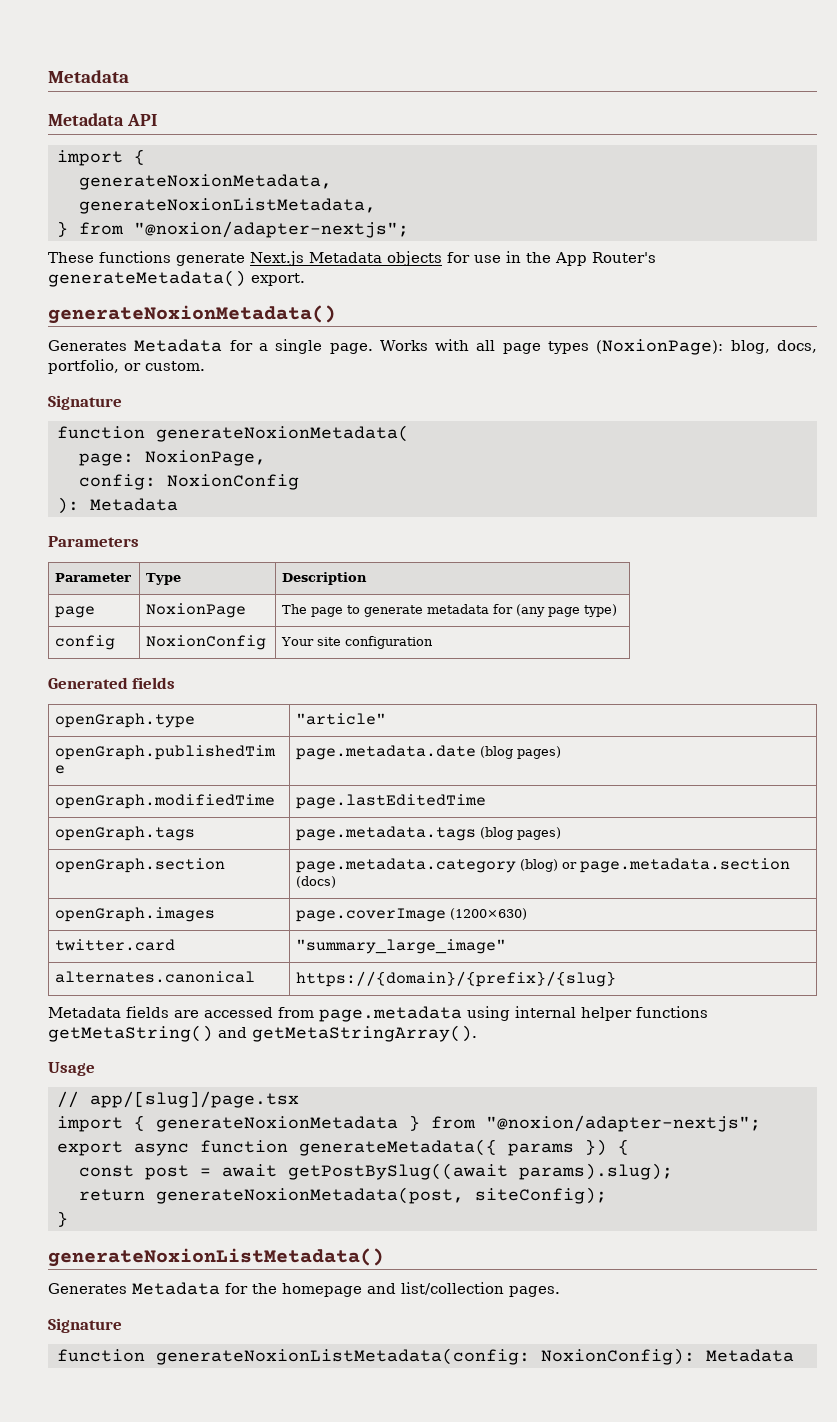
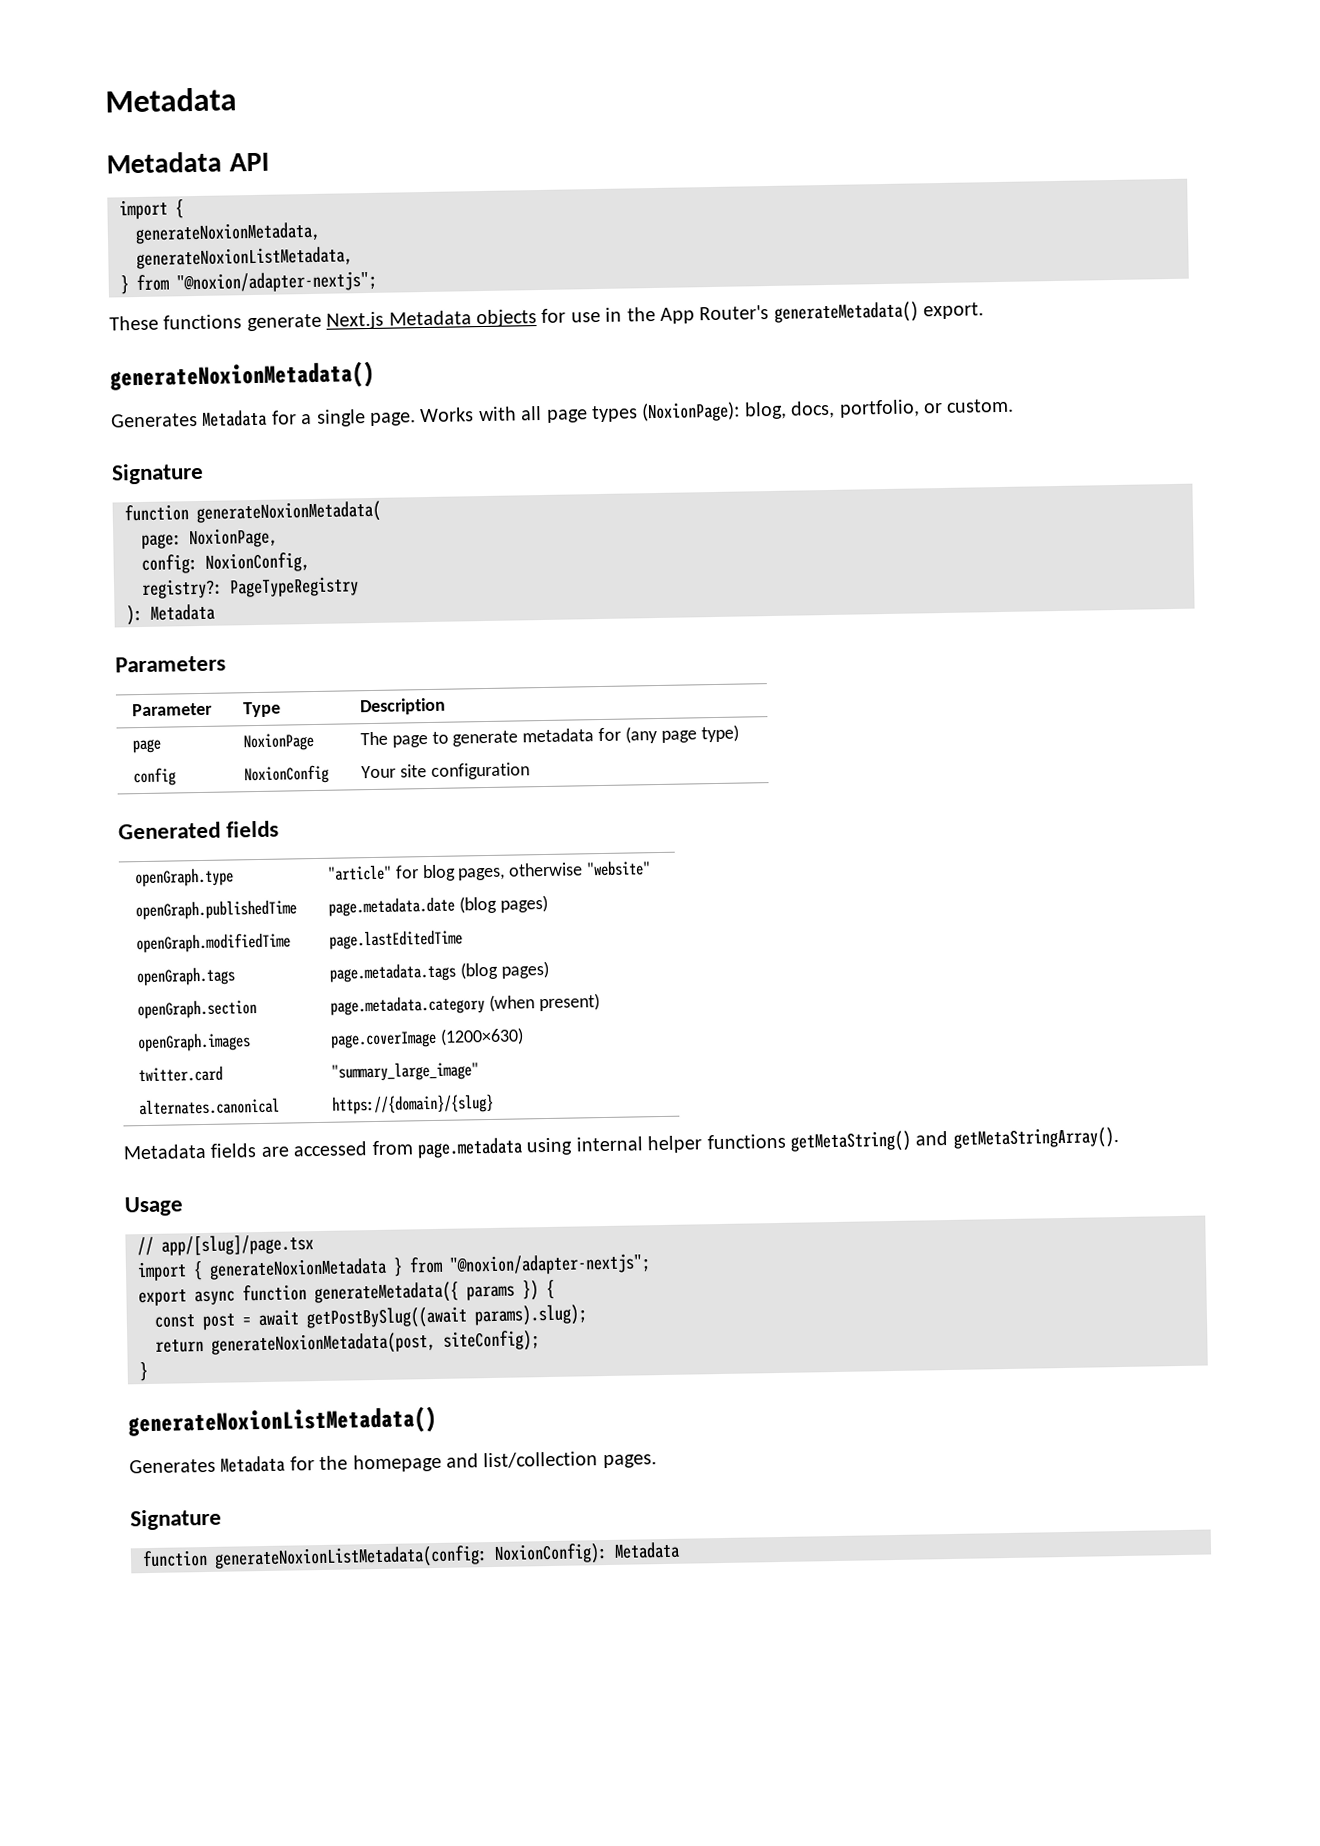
- config: NoxionConfig
+ config: NoxionConfig,
+ registry?: PageTypeRegistry
- openGraph.type | "article"
+ openGraph.type | "article" for blog pages, otherwise "website"
- openGraph.section | page.metadata.category (blog) or page.metadata.section (docs)
+ openGraph.section | page.metadata.category (when present)
- alternates.canonical | https://{domain}/{prefix}/{slug}
+ alternates.canonical | https://{domain}/{slug}

